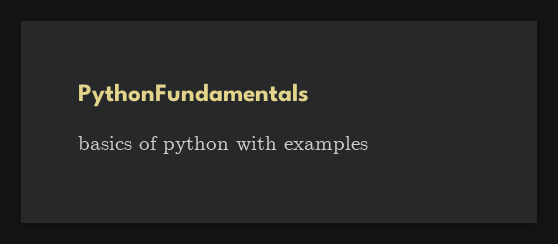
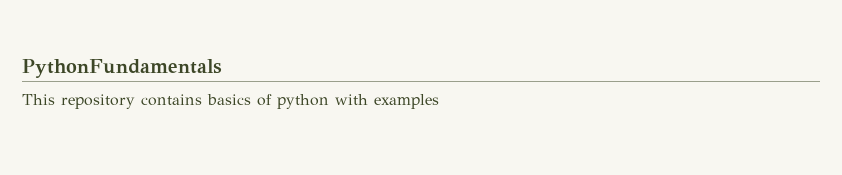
- basics of python with examples
+ This repository contains basics of python with examples

